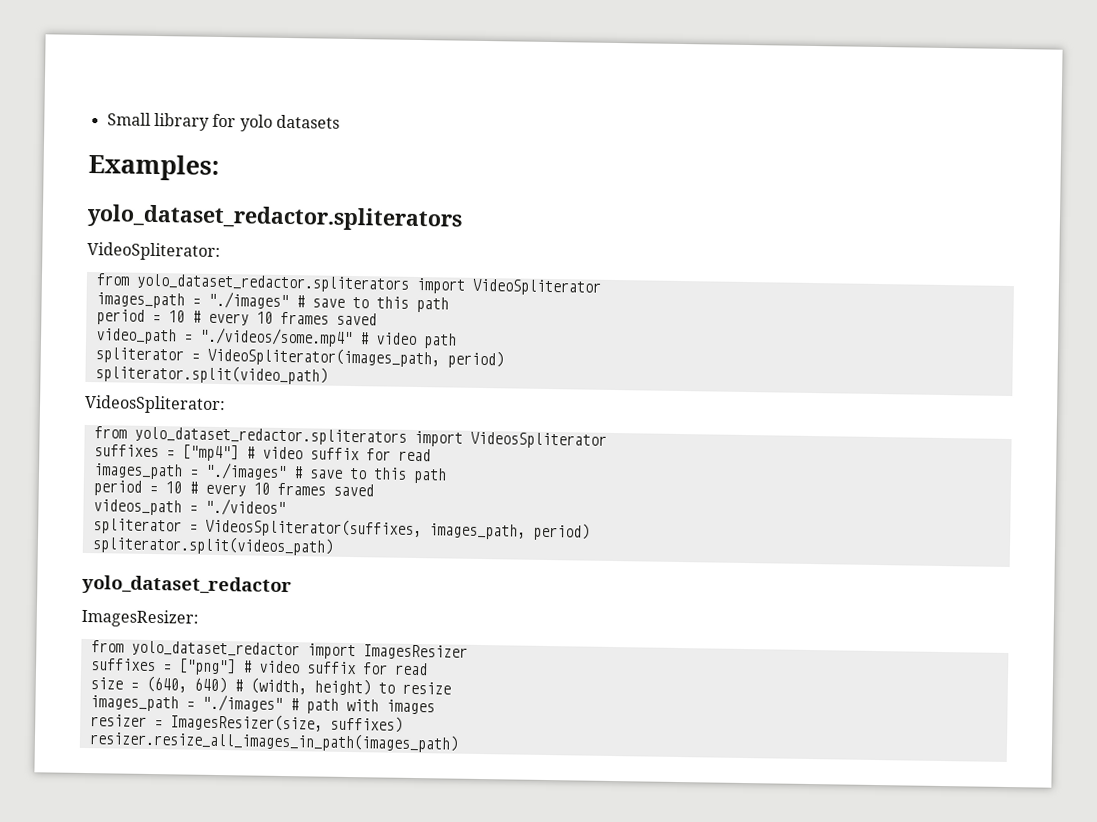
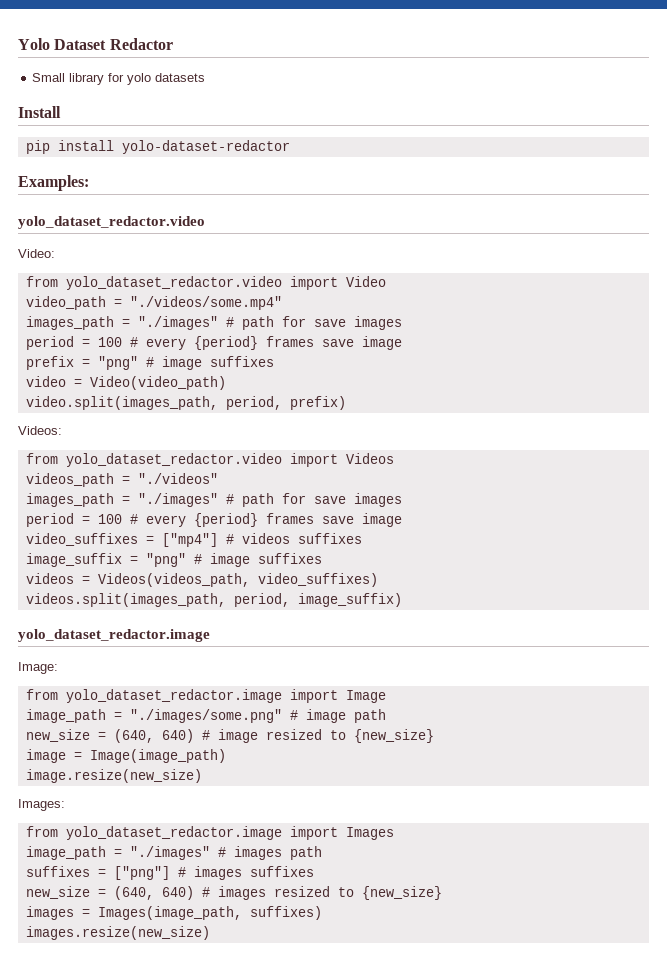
+ Yolo Dataset Redactor
+ Install
+ pip install yolo-dataset-redactor
  Examples:
- yolo_dataset_redactor.spliterators
- VideoSpliterator:
- from yolo_dataset_redactor.spliterators import VideoSpliterator
- images_path = "./images" # save to this path
- period = 10 # every 10 frames saved
- video_path = "./videos/some.mp4" # video path
- spliterator = VideoSpliterator(images_path, period)
- spliterator.split(video_path)
- VideosSpliterator:
- from yolo_dataset_redactor.spliterators import VideosSpliterator
- suffixes = ["mp4"] # video suffix for read
- images_path = "./images" # save to this path
- period = 10 # every 10 frames saved
+ yolo_dataset_redactor.video
+ Video:
+ from yolo_dataset_redactor.video import Video
+ video_path = "./videos/some.mp4"
+ images_path = "./images" # path for save images
+ period = 100 # every {period} frames save image
+ prefix = "png" # image suffixes
+ video = Video(video_path)
+ video.split(images_path, period, prefix)
+ Videos:
+ from yolo_dataset_redactor.video import Videos
  videos_path = "./videos"
- spliterator = VideosSpliterator(suffixes, images_path, period)
- spliterator.split(videos_path)
- yolo_dataset_redactor
- ImagesResizer:
- from yolo_dataset_redactor import ImagesResizer
- suffixes = ["png"] # video suffix for read
- size = (640, 640) # (width, height) to resize
- images_path = "./images" # path with images
- resizer = ImagesResizer(size, suffixes)
+ images_path = "./images" # path for save images
+ period = 100 # every {period} frames save image
+ video_suffixes = ["mp4"] # videos suffixes
+ image_suffix = "png" # image suffixes
+ videos = Videos(videos_path, video_suffixes)
+ videos.split(images_path, period, image_suffix)
+ yolo_dataset_redactor.image
+ Image:
+ from yolo_dataset_redactor.image import Image
+ image_path = "./images/some.png" # image path
+ new_size = (640, 640) # image resized to {new_size}
+ image = Image(image_path)
+ image.resize(new_size)
+ Images:
+ from yolo_dataset_redactor.image import Images
+ image_path = "./images" # images path
+ suffixes = ["png"] # images suffixes
+ new_size = (640, 640) # images resized to {new_size}
+ images = Images(image_path, suffixes)
- resizer.resize_all_images_in_path(images_path)
+ images.resize(new_size)

